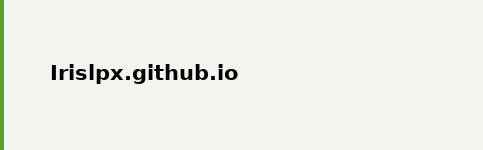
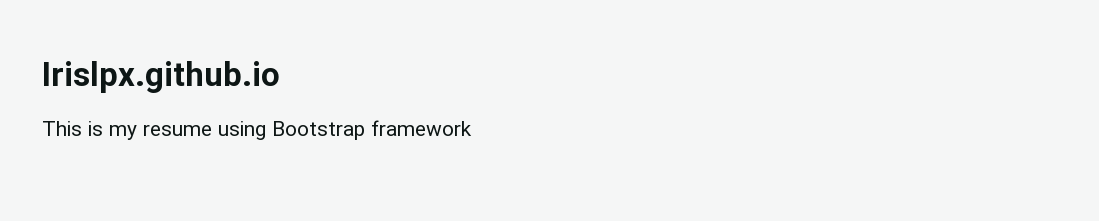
+ This is my resume using Bootstrap framework

